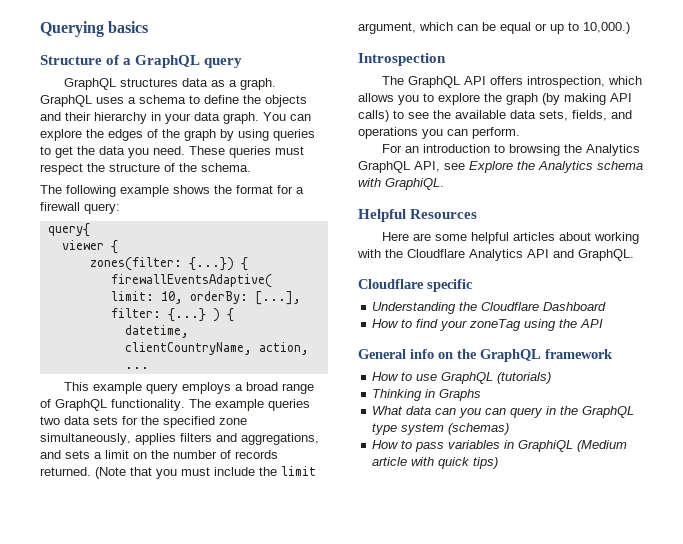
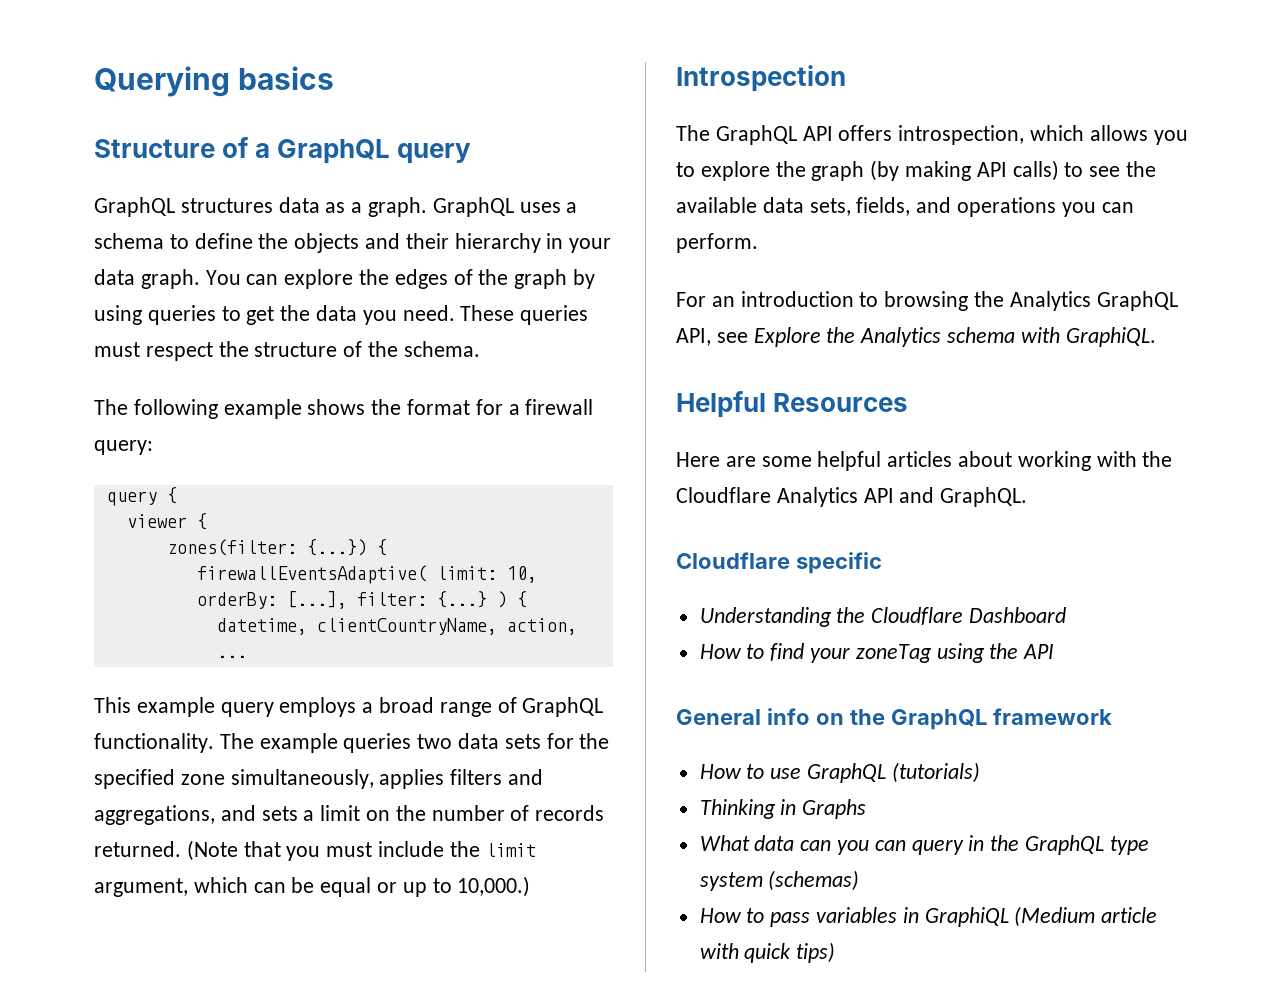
- query{
+ query {

